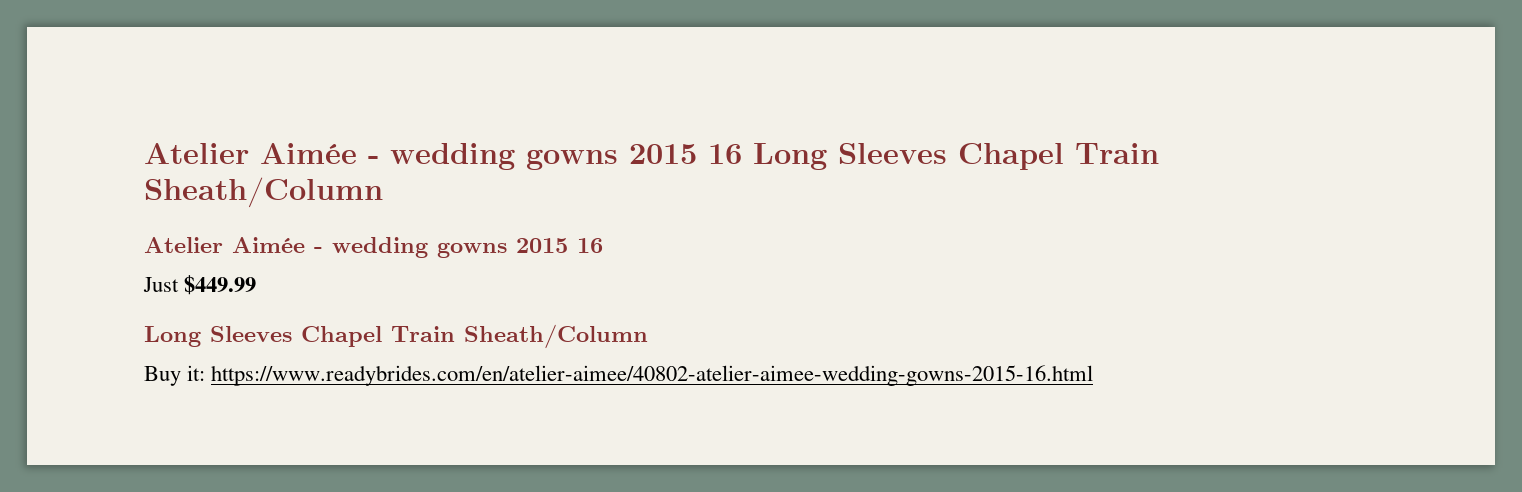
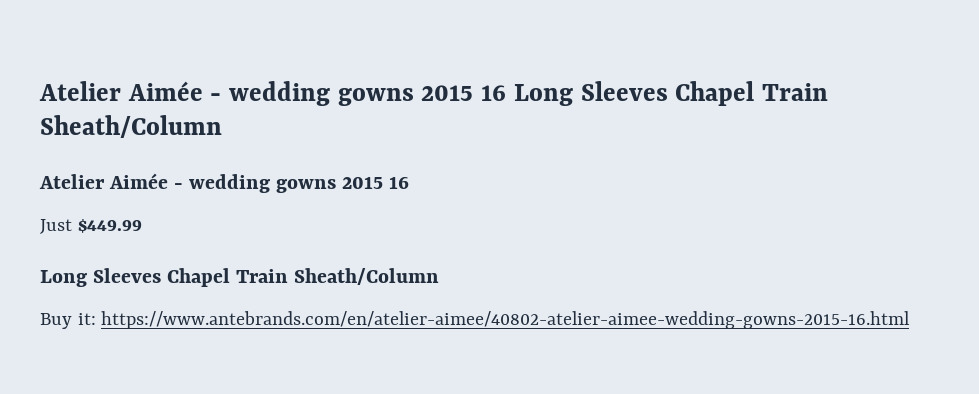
- Buy it: https://www.readybrides.com/en/atelier-aimee/40802-atelier-aimee-wedding-gowns-2015-16.html
+ Buy it: https://www.antebrands.com/en/atelier-aimee/40802-atelier-aimee-wedding-gowns-2015-16.html

